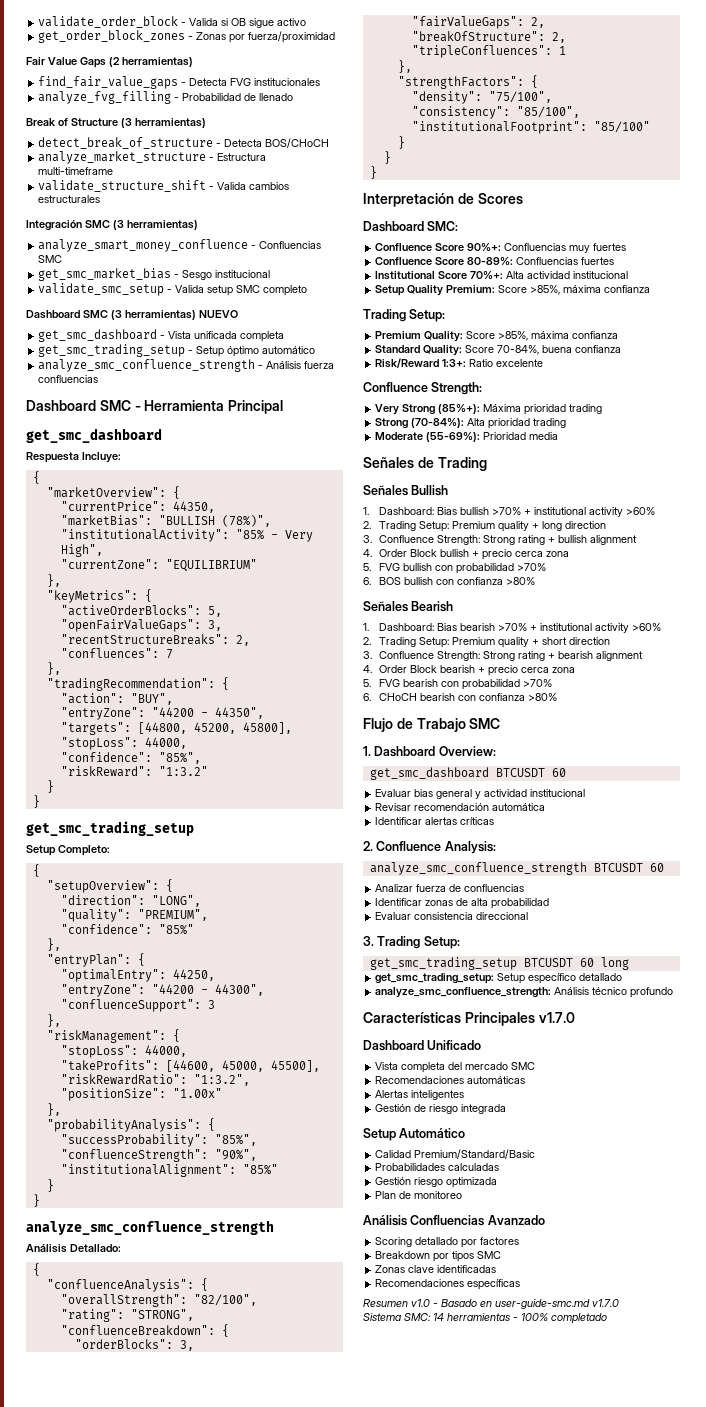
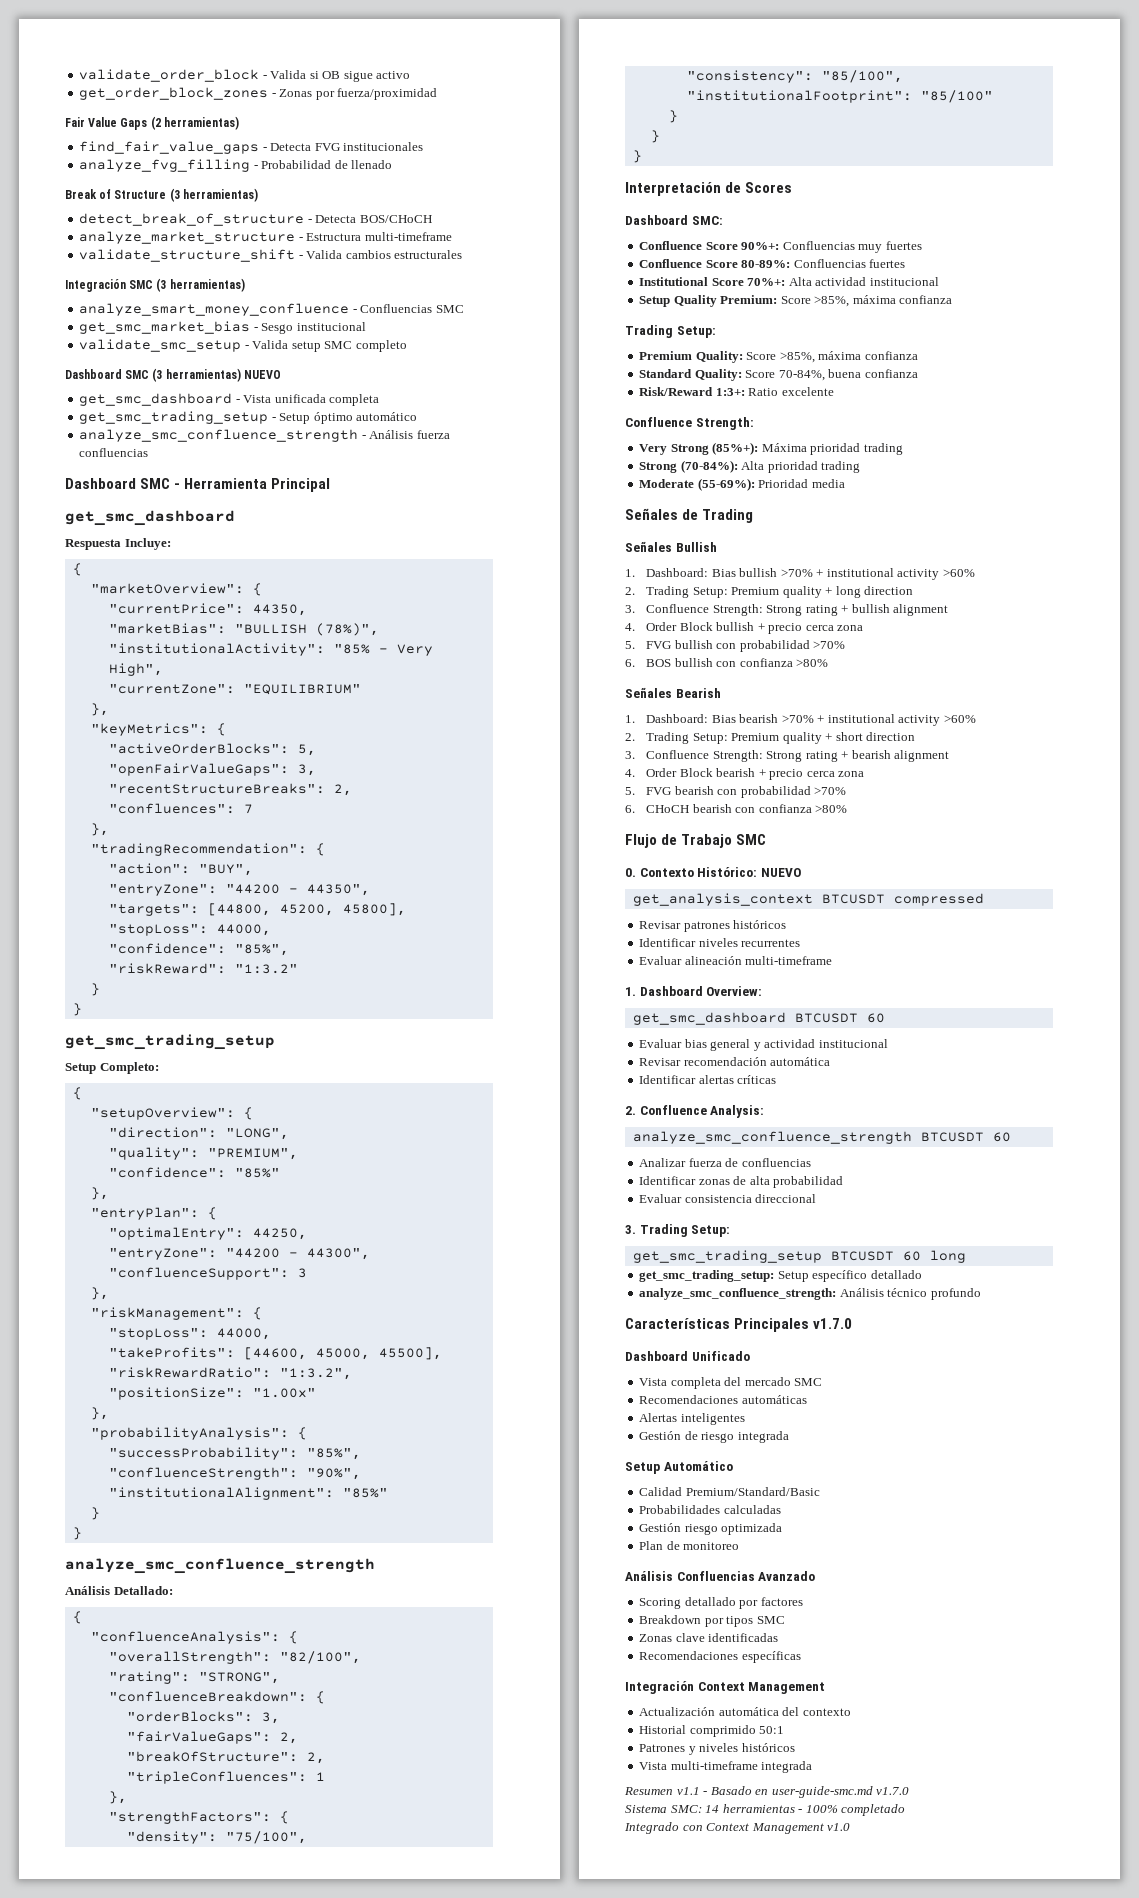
+ 0. Contexto Histórico: NUEVO
+ get_analysis_context BTCUSDT compressed
+ Revisar patrones históricos
+ Identificar niveles recurrentes
+ Evaluar alineación multi-timeframe
+ Integración Context Management
+ Actualización automática del contexto
+ Historial comprimido 50:1
+ Patrones y niveles históricos
+ Vista multi-timeframe integrada
- Resumen v1.0 - Basado en user-guide-smc.md v1.7.0
+ Resumen v1.1 - Basado en user-guide-smc.md v1.7.0
+ Integrado con Context Management v1.0

